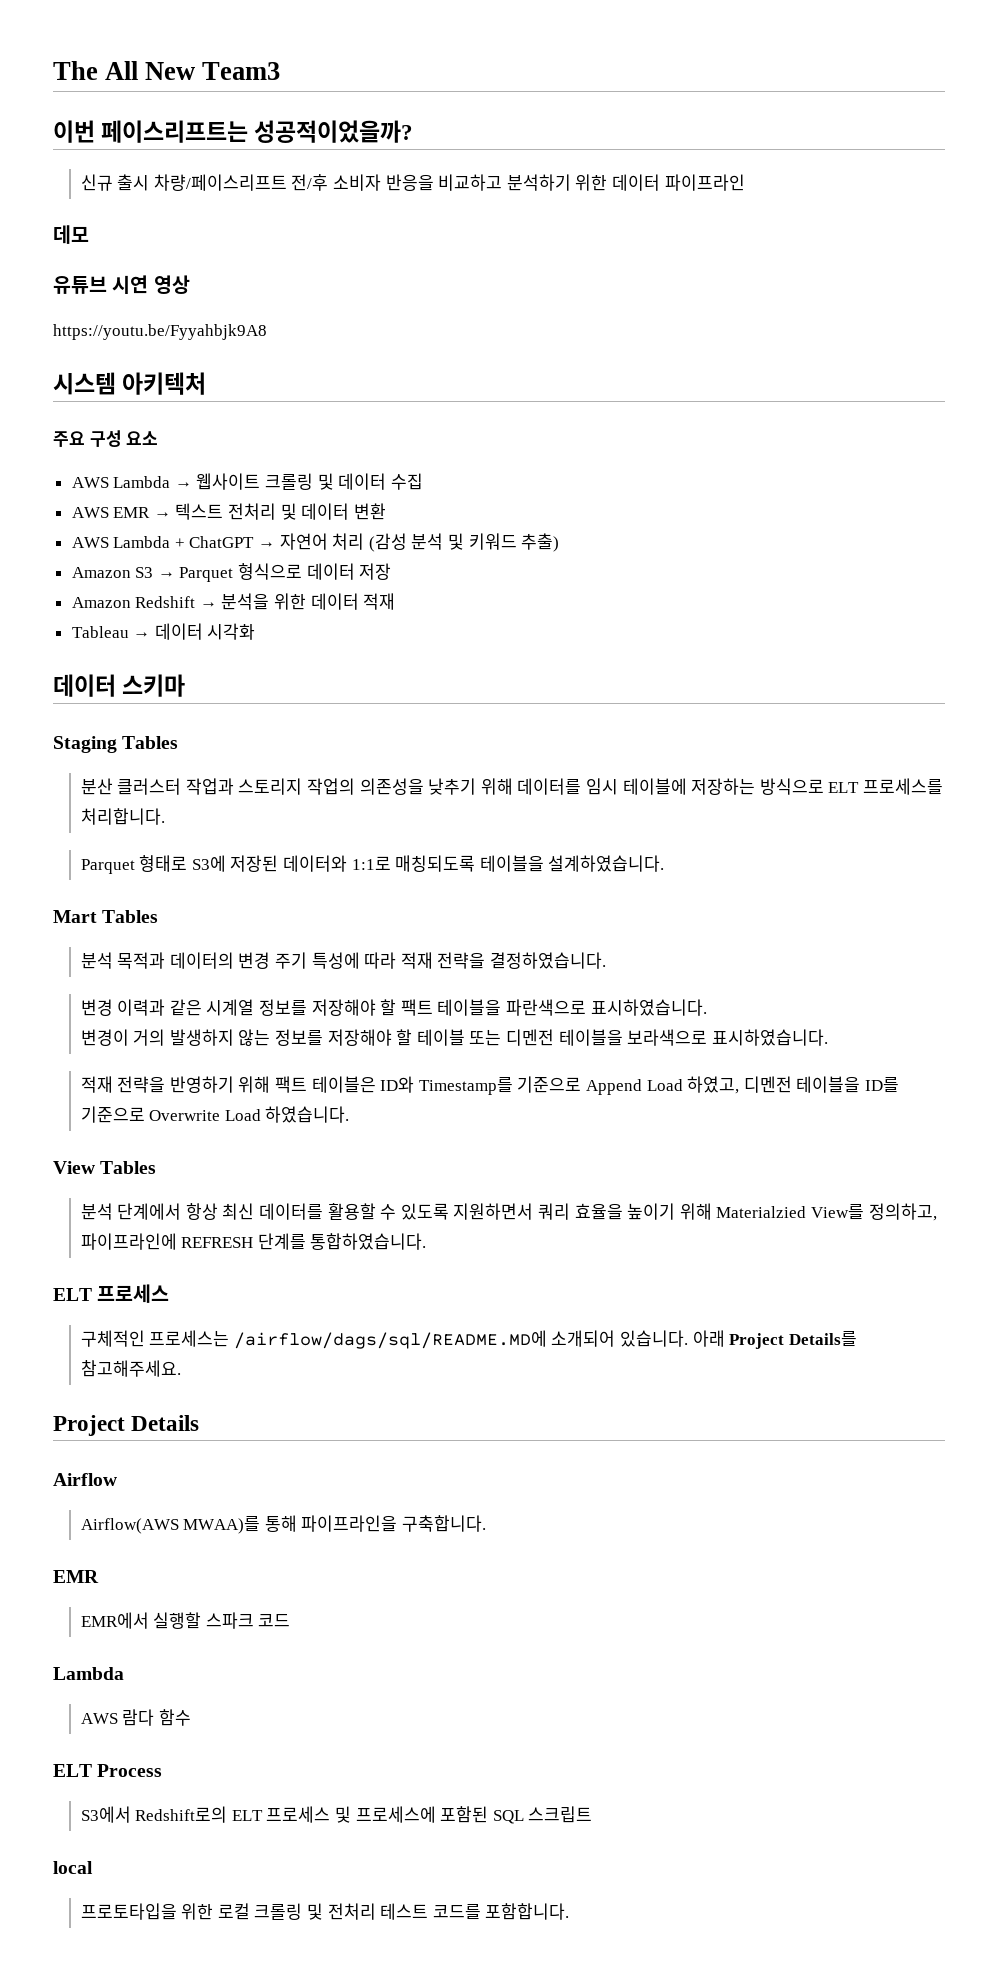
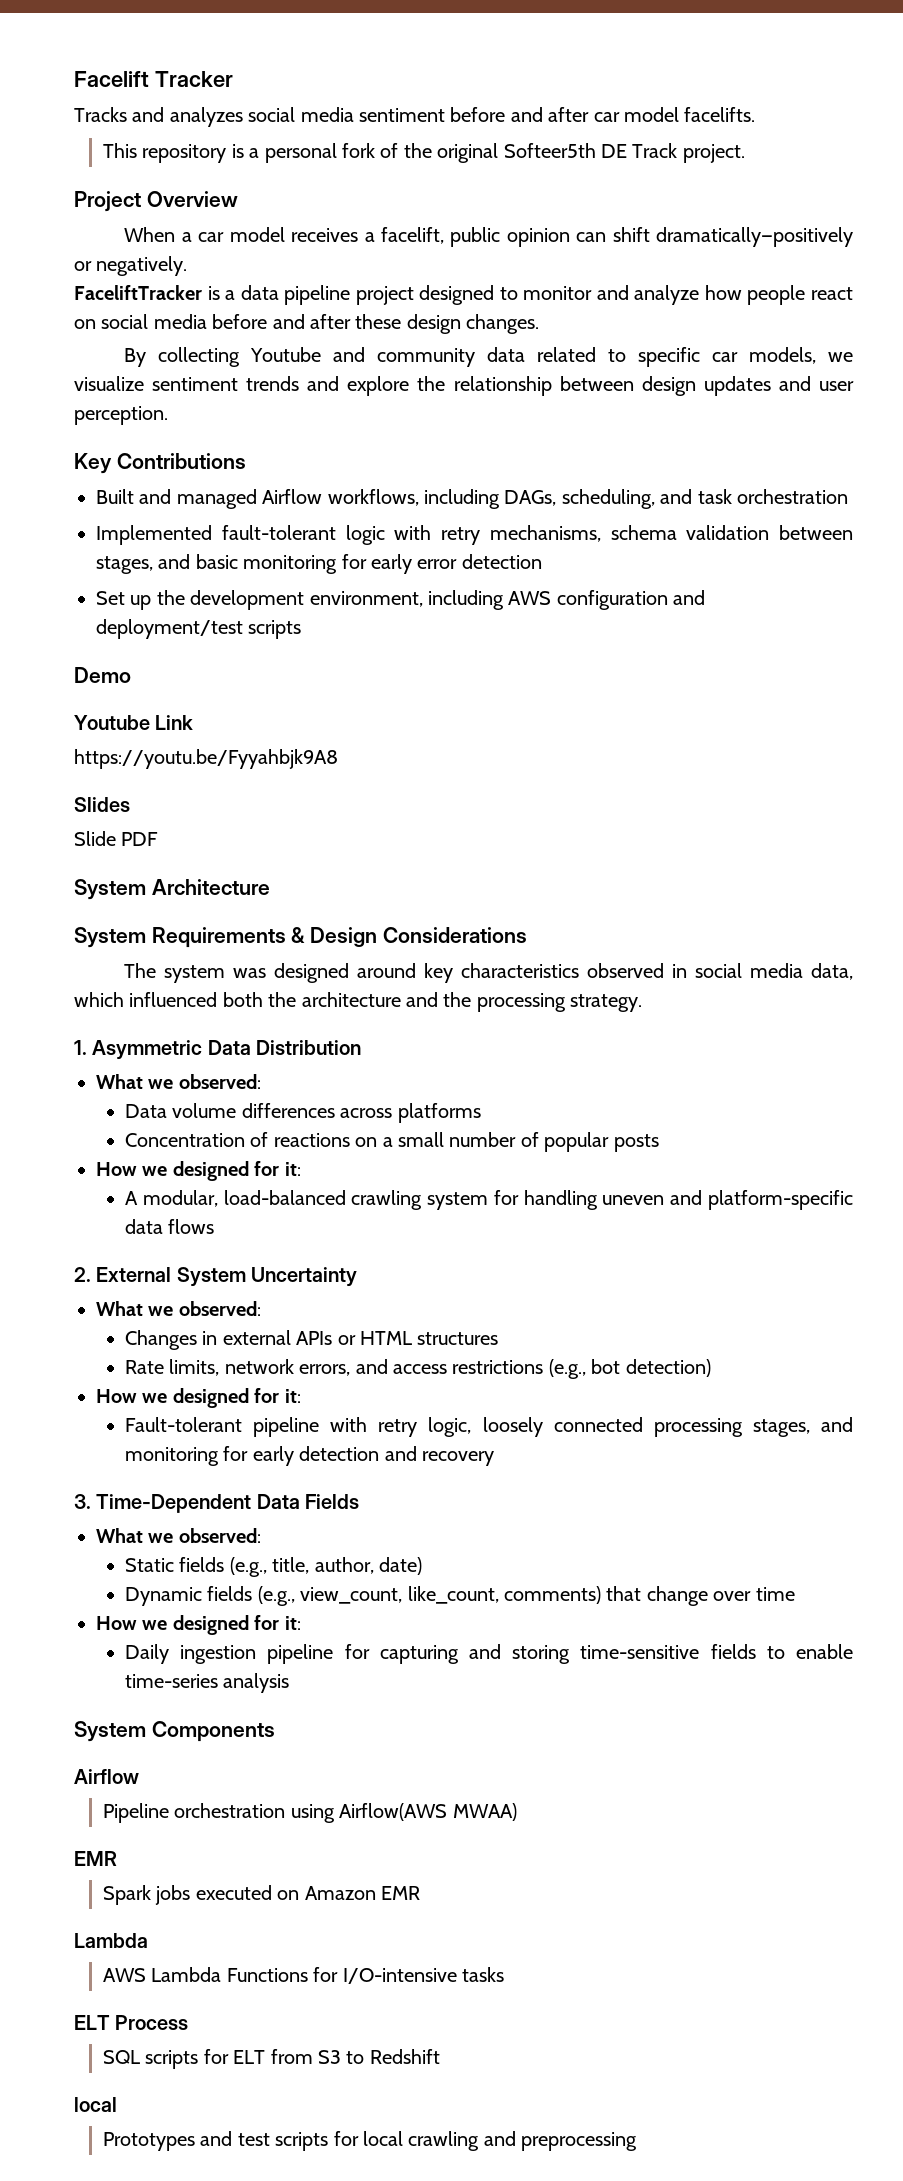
- The All New Team3
- 이번 페이스리프트는 성공적이었을까?
- 신규 출시 차량/페이스리프트 전/후 소비자 반응을 비교하고 분석하기 위한 데이터 파이프라인
- 데모
- 유튜브 시연 영상
+ Facelift Tracker
+ Tracks and analyzes social media sentiment before and after car model facelifts.
+ This repository is a personal fork of the original Softeer5th DE Track project.
+ Project Overview
+ When a car model receives a facelift, public opinion can shift dramatically—positively or negatively.
+ FaceliftTracker is a data pipeline project designed to monitor and analyze how people react on social media before and after these design changes.
+ By collecting Youtube and community data related to specific car models, we visualize sentiment trends and explore the relationship between design updates and user perception.
+ Key Contributions
+ Built and managed Airflow workflows, including DAGs, scheduling, and task orchestration
+ Implemented fault-tolerant logic with retry mechanisms, schema validation between stages, and basic monitoring for early error detection
+ Set up the development environment, including AWS configuration and deployment/test scripts
+ Demo
+ Youtube Link
  https://youtu.be/Fyyahbjk9A8
- 시스템 아키텍처
- 주요 구성 요소
- AWS Lambda → 웹사이트 크롤링 및 데이터 수집
- AWS EMR → 텍스트 전처리 및 데이터 변환
- AWS Lambda + ChatGPT → 자연어 처리 (감성 분석 및 키워드 추출)
- Amazon S3 → Parquet 형식으로 데이터 저장
- Amazon Redshift → 분석을 위한 데이터 적재
- Tableau → 데이터 시각화
- 데이터 스키마
- Staging Tables
- 분산 클러스터 작업과 스토리지 작업의 의존성을 낮추기 위해 데이터를 임시 테이블에 저장하는 방식으로 ELT 프로세스를 처리합니다.
- Parquet 형태로 S3에 저장된 데이터와 1:1로 매칭되도록 테이블을 설계하였습니다.
- Mart Tables
- 분석 목적과 데이터의 변경 주기 특성에 따라 적재 전략을 결정하였습니다.
- 변경 이력과 같은 시계열 정보를 저장해야 할 팩트 테이블을 파란색으로 표시하였습니다.
- 변경이 거의 발생하지 않는 정보를 저장해야 할 테이블 또는 디멘전 테이블을 보라색으로 표시하였습니다.
- 적재 전략을 반영하기 위해 팩트 테이블은 ID와 Timestamp를 기준으로 Append Load 하였고, 디멘전 테이블을 ID를 기준으로 Overwrite Load 하였습니다.
- View Tables
- 분석 단계에서 항상 최신 데이터를 활용할 수 있도록 지원하면서 쿼리 효율을 높이기 위해 Materialzied View를 정의하고, 파이프라인에 REFRESH 단계를 통합하였습니다.
- ELT 프로세스
- 구체적인 프로세스는 /airflow/dags/sql/README.MD에 소개되어 있습니다. 아래 Project Details를 참고해주세요.
- Project Details
+ Slides
+ Slide PDF
+ System Architecture
+ System Requirements & Design Considerations
+ The system was designed around key characteristics observed in social media data, which influenced both the architecture and the processing strategy.
+ 1. Asymmetric Data Distribution
+ What we observed:
+ Data volume differences across platforms
+ Concentration of reactions on a small number of popular posts
+ How we designed for it:
+ A modular, load-balanced crawling system for handling uneven and platform-specific data flows
+ 2. External System Uncertainty
+ What we observed:
+ Changes in external APIs or HTML structures
+ Rate limits, network errors, and access restrictions (e.g., bot detection)
+ How we designed for it:
+ Fault-tolerant pipeline with retry logic, loosely connected processing stages, and monitoring for early detection and recovery
+ 3. Time-Dependent Data Fields
+ What we observed:
+ Static fields (e.g., title, author, date)
+ Dynamic fields (e.g., view_count, like_count, comments) that change over time
+ How we designed for it:
+ Daily ingestion pipeline for capturing and storing time-sensitive fields to enable time-series analysis
+ System Components
  Airflow
- Airflow(AWS MWAA)를 통해 파이프라인을 구축합니다.
+ Pipeline orchestration using Airflow(AWS MWAA)
  EMR
- EMR에서 실행할 스파크 코드
+ Spark jobs executed on Amazon EMR
  Lambda
- AWS 람다 함수
+ AWS Lambda Functions for I/O-intensive tasks
  ELT Process
- S3에서 Redshift로의 ELT 프로세스 및 프로세스에 포함된 SQL 스크립트
+ SQL scripts for ELT from S3 to Redshift
  local
- 프로토타입을 위한 로컬 크롤링 및 전처리 테스트 코드를 포함합니다.
+ Prototypes and test scripts for local crawling and preprocessing

